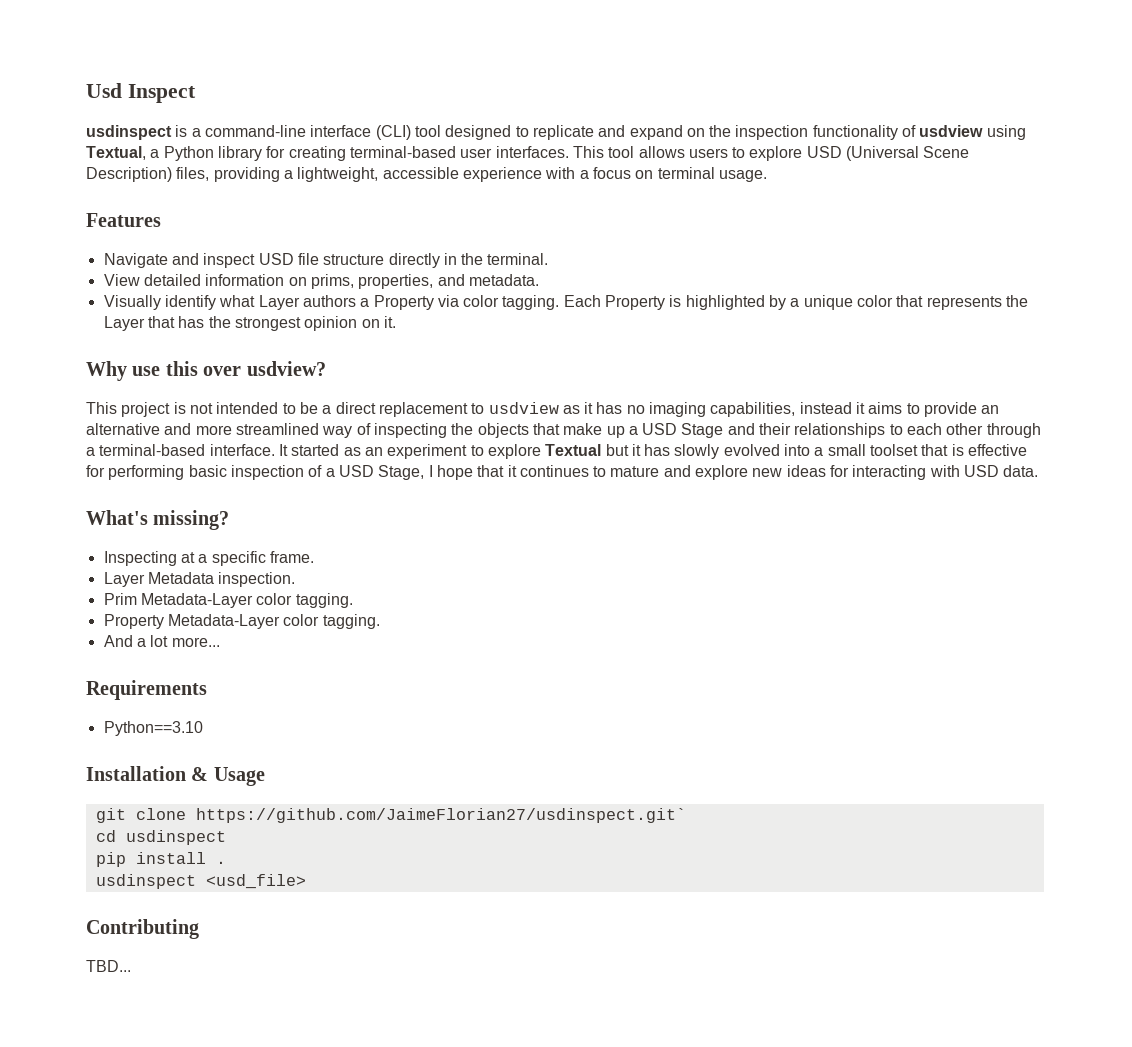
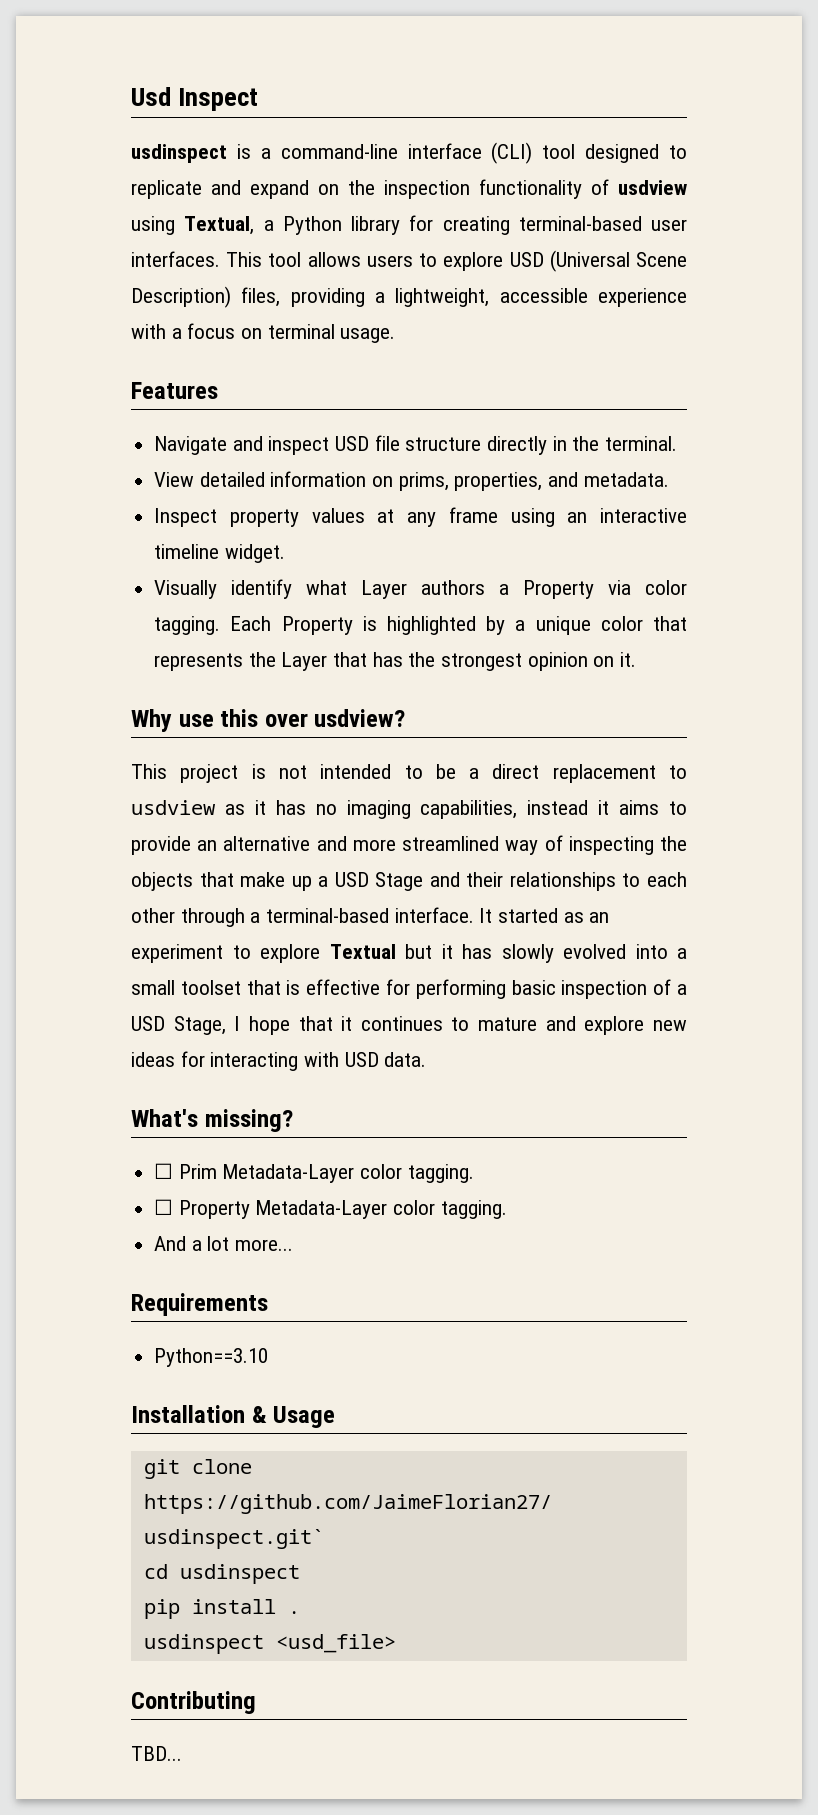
+ Inspect property values at any frame using an interactive timeline widget.
- Inspecting at a specific frame.
- Layer Metadata inspection.
- Prim Metadata-Layer color tagging.
+ ☐ Prim Metadata-Layer color tagging.
- Property Metadata-Layer color tagging.
+ ☐ Property Metadata-Layer color tagging.

